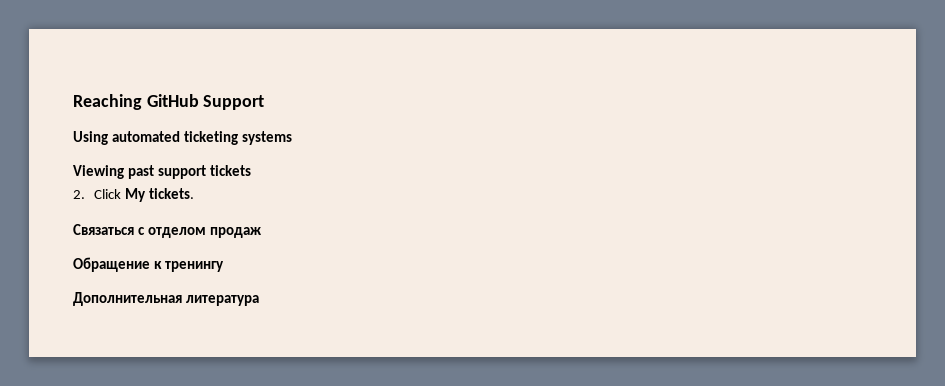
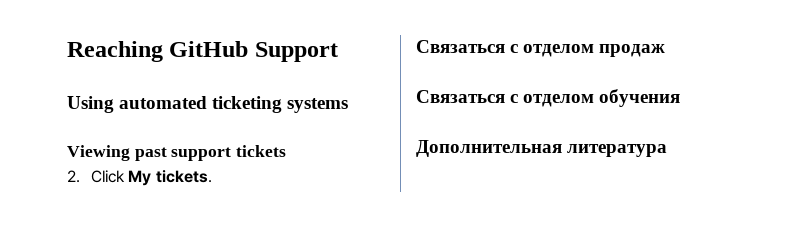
- Обращение к тренингу
+ Связаться с отделом обучения

